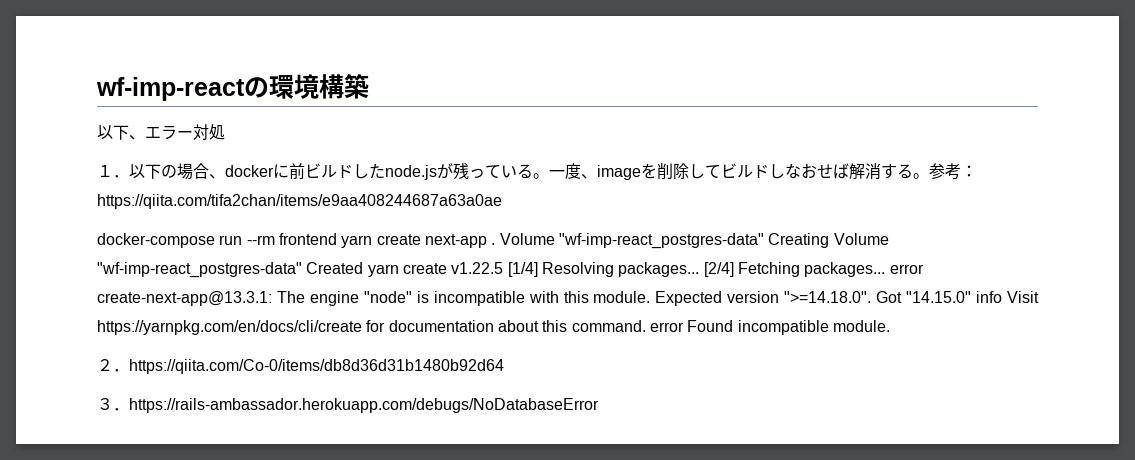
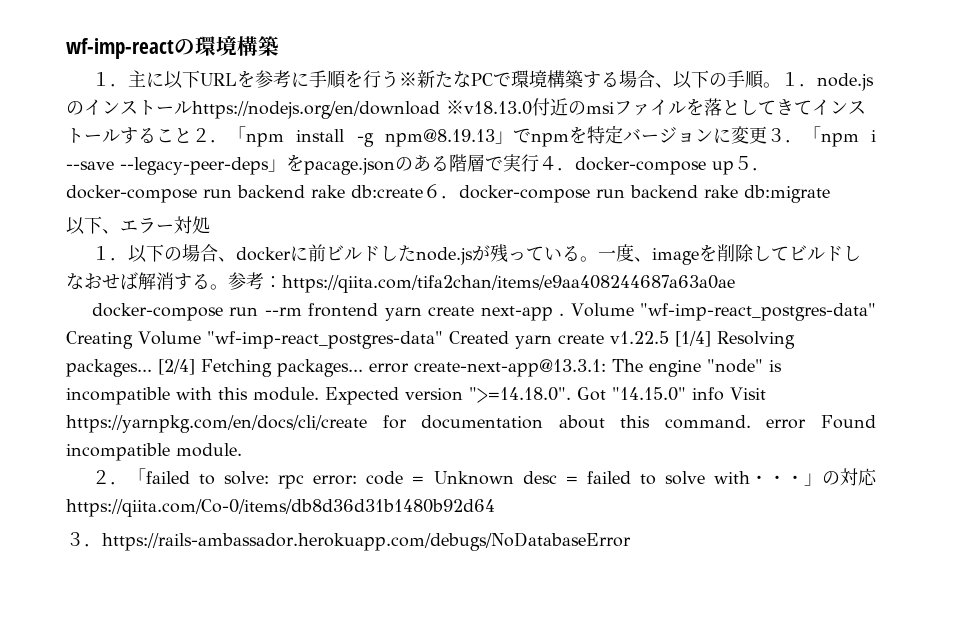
+ １．主に以下URLを参考に手順を行う※新たなPCで環境構築する場合、以下の手順。１．node.jsのインストールhttps://nodejs.org/en/download ※v18.13.0付近のmsiファイルを落としてきてインストールすること２．「npm install -g npm@8.19.13」でnpmを特定バージョンに変更３．「npm i --save --legacy-peer-deps」をpacage.jsonのある階層で実行４．docker-compose up５．docker-compose run backend rake db:create６．docker-compose run backend rake db:migrate
- ２．https://qiita.com/Co-0/items/db8d36d31b1480b92d64
+ ２．「failed to solve: rpc error: code = Unknown desc = failed to solve with・・・」の対応https://qiita.com/Co-0/items/db8d36d31b1480b92d64

